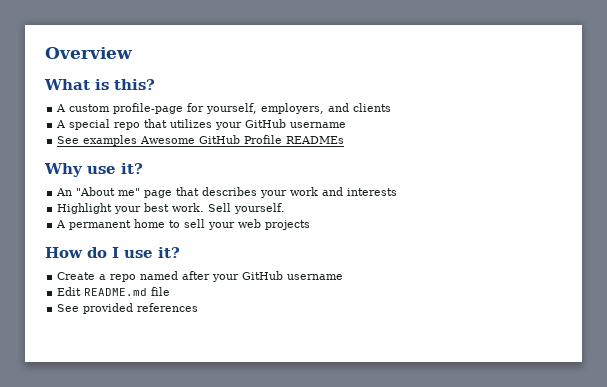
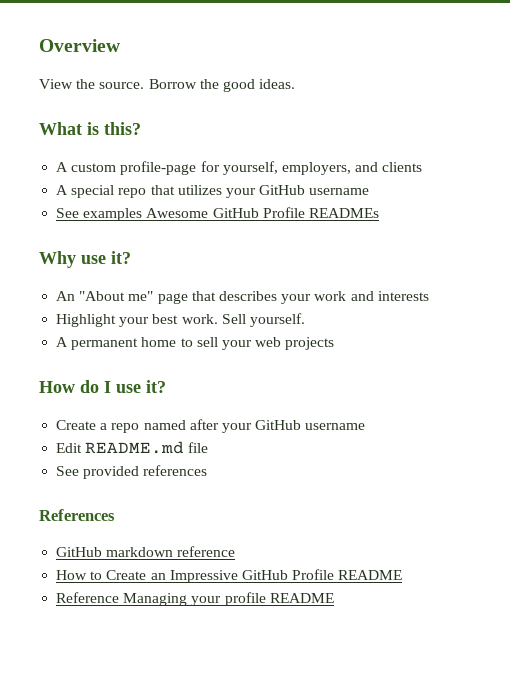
+ View the source. Borrow the good ideas.
+ References
+ GitHub markdown reference
+ How to Create an Impressive GitHub Profile README
+ Reference Managing your profile README

